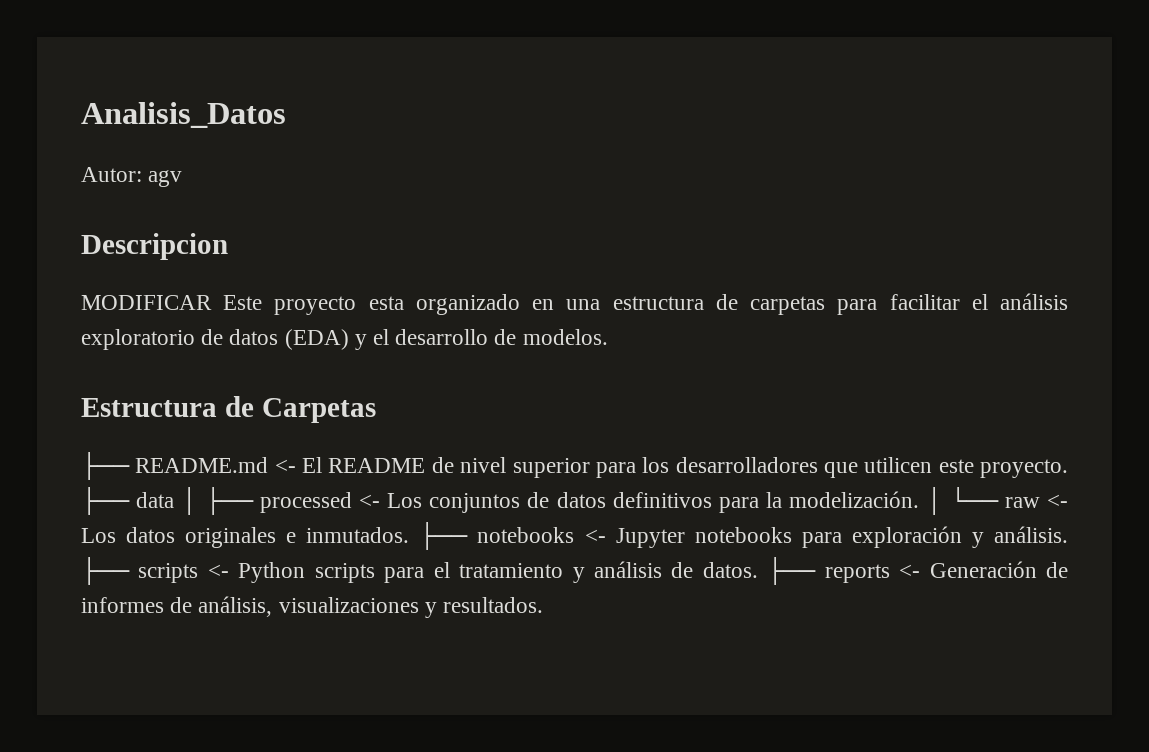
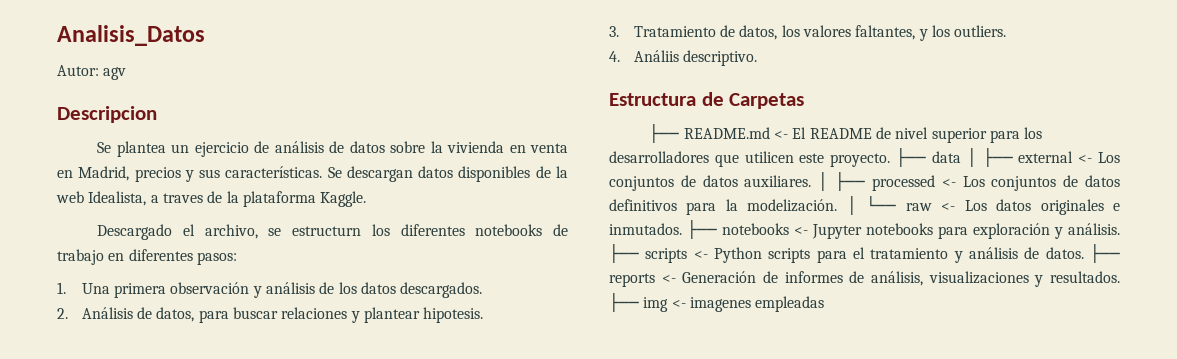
- MODIFICAR Este proyecto esta organizado en una estructura de carpetas para facilitar el análisis exploratorio de datos (EDA) y el desarrollo de modelos.
+ Se plantea un ejercicio de análisis de datos sobre la vivienda en venta en Madrid, precios y sus características. Se descargan datos disponibles de la web Idealista, a traves de la plataforma Kaggle.
+ Descargado el archivo, se estructurn los diferentes notebooks de trabajo en diferentes pasos:
+ 1. Una primera observación y análisis de los datos descargados.
+ 2. Análisis de datos, para buscar relaciones y plantear hipotesis.
+ 3. Tratamiento de datos, los valores faltantes, y los outliers.
+ 4. Análiis descriptivo.
- ├── data │ ├── processed <- Los conjuntos de datos definitivos para la modelización.
+ ├── data │ ├── external <- Los conjuntos de datos auxiliares. │ ├── processed <- Los conjuntos de datos definitivos para la modelización.
+ ├── img <- imagenes empleadas

